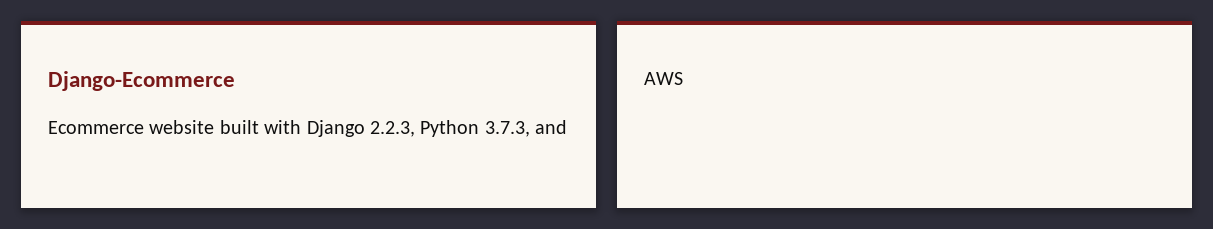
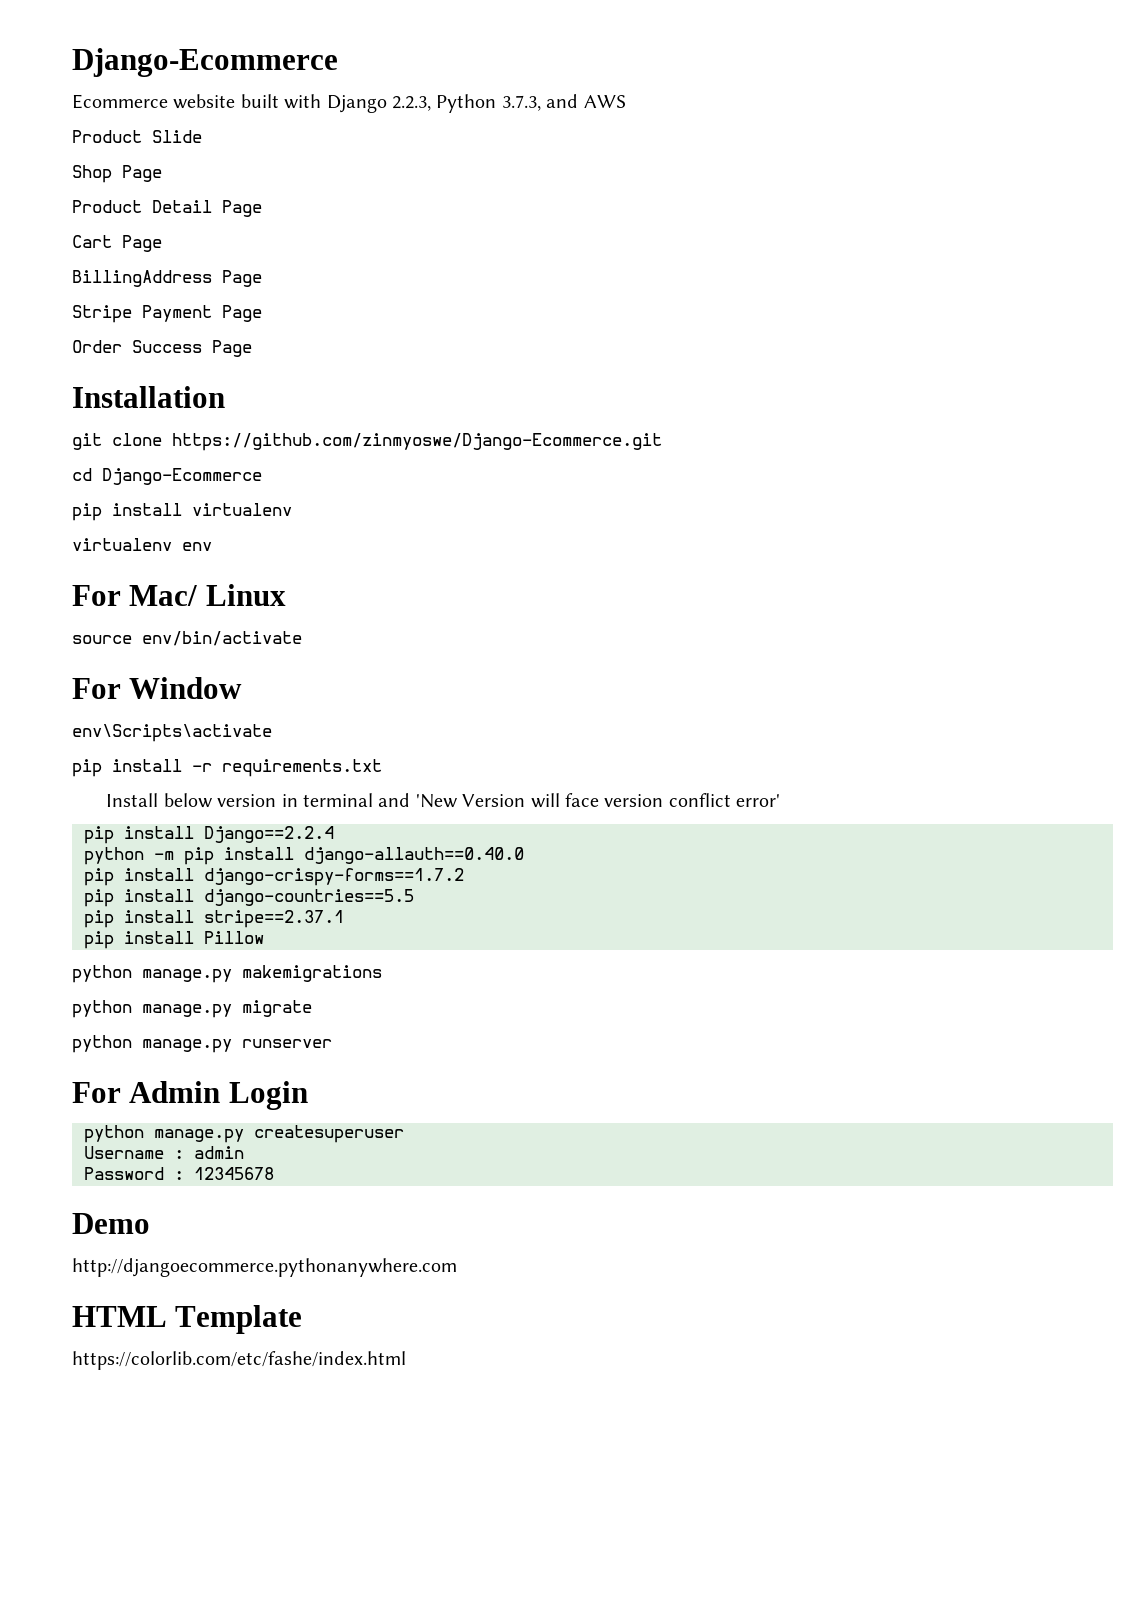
+ Product Slide
+ Shop Page
+ Product Detail Page
+ Cart Page
+ BillingAddress Page
+ Stripe Payment Page
+ Order Success Page
+ Installation
+ git clone https://github.com/zinmyoswe/Django-Ecommerce.git
+ cd Django-Ecommerce
+ pip install virtualenv
+ virtualenv env
+ For Mac/ Linux
+ source env/bin/activate
+ For Window
+ env\Scripts\activate
+ pip install -r requirements.txt
+ Install below version in terminal and 'New Version will face version conflict error'
+ pip install Django==2.2.4
+ python -m pip install django-allauth==0.40.0
+ pip install django-crispy-forms==1.7.2
+ pip install django-countries==5.5
+ pip install stripe==2.37.1
+ pip install Pillow
+ python manage.py makemigrations
+ python manage.py migrate
+ python manage.py runserver
+ For Admin Login
+ python manage.py createsuperuser
+ Username : admin
+ Password : 12345678
+ Demo
+ http://djangoecommerce.pythonanywhere.com
+ HTML Template
+ https://colorlib.com/etc/fashe/index.html

